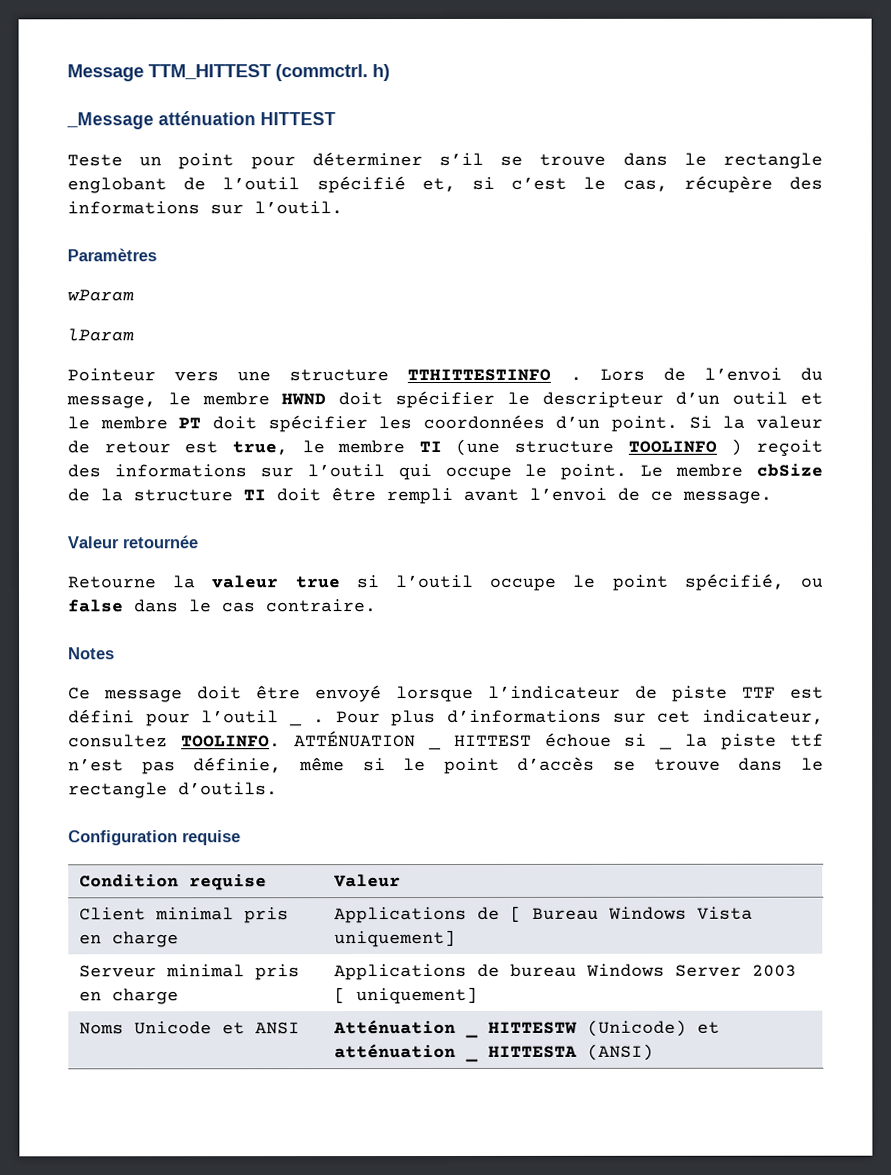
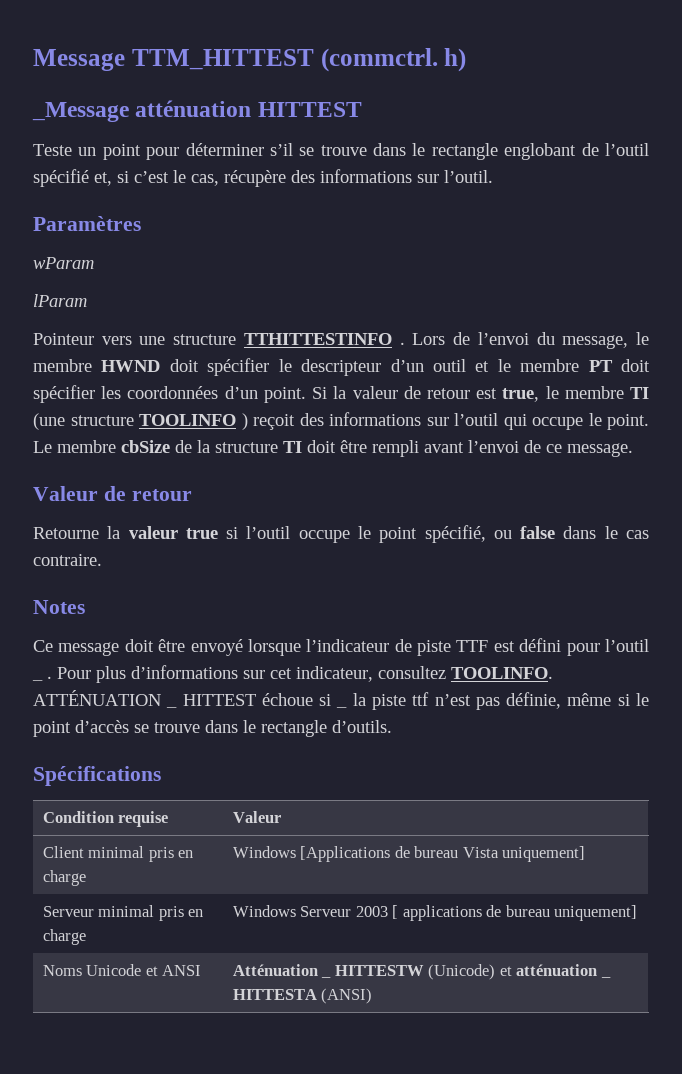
- Valeur retournée
+ Valeur de retour
- Configuration requise
+ Spécifications
- Client minimal pris en charge | Applications de [ Bureau Windows Vista uniquement]
+ Client minimal pris en charge | Windows [Applications de bureau Vista uniquement]
- Serveur minimal pris en charge | Applications de bureau Windows Server 2003 [ uniquement]
+ Serveur minimal pris en charge | Windows Serveur 2003 [ applications de bureau uniquement]

